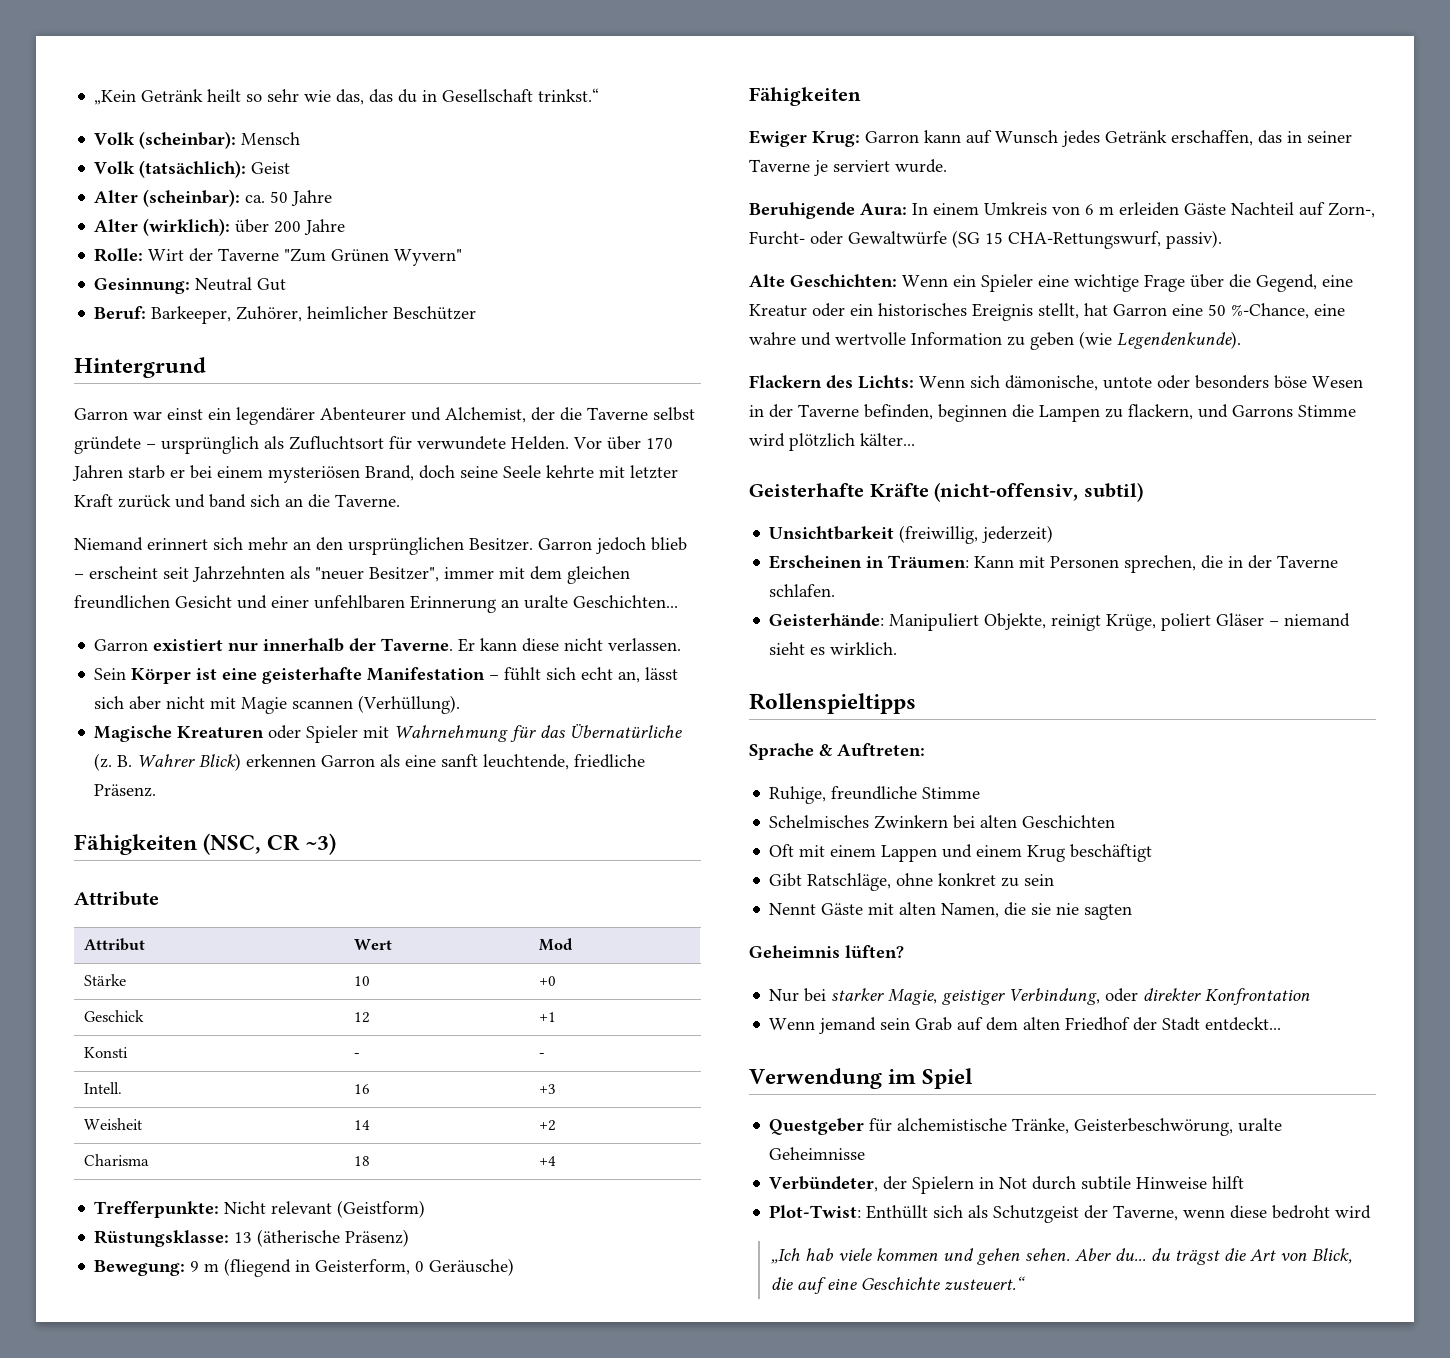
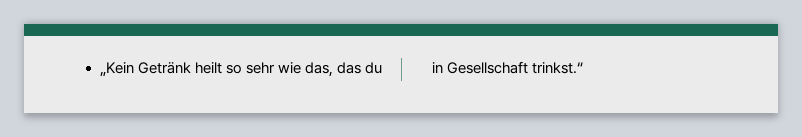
- Volk (scheinbar): Mensch
- Volk (tatsächlich): Geist
- Alter (scheinbar): ca. 50 Jahre
- Alter (wirklich): über 200 Jahre
- Rolle: Wirt der Taverne "Zum Grünen Wyvern"
- Gesinnung: Neutral Gut
- Beruf: Barkeeper, Zuhörer, heimlicher Beschützer
- Hintergrund
- Garron war einst ein legendärer Abenteurer und Alchemist, der die Taverne selbst gründete – ursprünglich als Zufluchtsort für verwundete Helden. Vor über 170 Jahren starb er bei einem mysteriösen Brand, doch seine Seele kehrte mit letzter Kraft zurück und band sich an die Taverne.
- Niemand erinnert sich mehr an den ursprünglichen Besitzer. Garron jedoch blieb – erscheint seit Jahrzehnten als "neuer Besitzer", immer mit dem gleichen freundlichen Gesicht und einer unfehlbaren Erinnerung an uralte Geschichten...
- Garron existiert nur innerhalb der Taverne. Er kann diese nicht verlassen.
- Sein Körper ist eine geisterhafte Manifestation – fühlt sich echt an, lässt sich aber nicht mit Magie scannen (Verhüllung).
- Magische Kreaturen oder Spieler mit Wahrnehmung für das Übernatürliche (z. B. Wahrer Blick) erkennen Garron als eine sanft leuchtende, friedliche Präsenz.
- Fähigkeiten (NSC, CR ~3)
- Attribute
- Attribut | Wert | Mod
- Stärke | 10 | +0
- Geschick | 12 | +1
- Konsti | - | -
- Intell. | 16 | +3
- Weisheit | 14 | +2
- Charisma | 18 | +4
- Trefferpunkte: Nicht relevant (Geistform)
- Rüstungsklasse: 13 (ätherische Präsenz)
- Bewegung: 9 m (fliegend in Geisterform, 0 Geräusche)
- Fähigkeiten
- Ewiger Krug: Garron kann auf Wunsch jedes Getränk erschaffen, das in seiner Taverne je serviert wurde.
- Beruhigende Aura: In einem Umkreis von 6 m erleiden Gäste Nachteil auf Zorn-, Furcht- oder Gewaltwürfe (SG 15 CHA-Rettungswurf, passiv).
- Alte Geschichten: Wenn ein Spieler eine wichtige Frage über die Gegend, eine Kreatur oder ein historisches Ereignis stellt, hat Garron eine 50 %-Chance, eine wahre und wertvolle Information zu geben (wie Legendenkunde).
- Flackern des Lichts: Wenn sich dämonische, untote oder besonders böse Wesen in der Taverne befinden, beginnen die Lampen zu flackern, und Garrons Stimme wird plötzlich kälter...
- Geisterhafte Kräfte (nicht-offensiv, subtil)
- Unsichtbarkeit (freiwillig, jederzeit)
- Erscheinen in Träumen: Kann mit Personen sprechen, die in der Taverne schlafen.
- Geisterhände: Manipuliert Objekte, reinigt Krüge, poliert Gläser – niemand sieht es wirklich.
- Rollenspieltipps
- Sprache & Auftreten:
- Ruhige, freundliche Stimme
- Schelmisches Zwinkern bei alten Geschichten
- Oft mit einem Lappen und einem Krug beschäftigt
- Gibt Ratschläge, ohne konkret zu sein
- Nennt Gäste mit alten Namen, die sie nie sagten
- Geheimnis lüften?
- Nur bei starker Magie, geistiger Verbindung, oder direkter Konfrontation
- Wenn jemand sein Grab auf dem alten Friedhof der Stadt entdeckt...
- Verwendung im Spiel
- Questgeber für alchemistische Tränke, Geisterbeschwörung, uralte Geheimnisse
- Verbündeter, der Spielern in Not durch subtile Hinweise hilft
- Plot-Twist: Enthüllt sich als Schutzgeist der Taverne, wenn diese bedroht wird
- „Ich hab viele kommen und gehen sehen. Aber du... du trägst die Art von Blick, die auf eine Geschichte zusteuert.“

